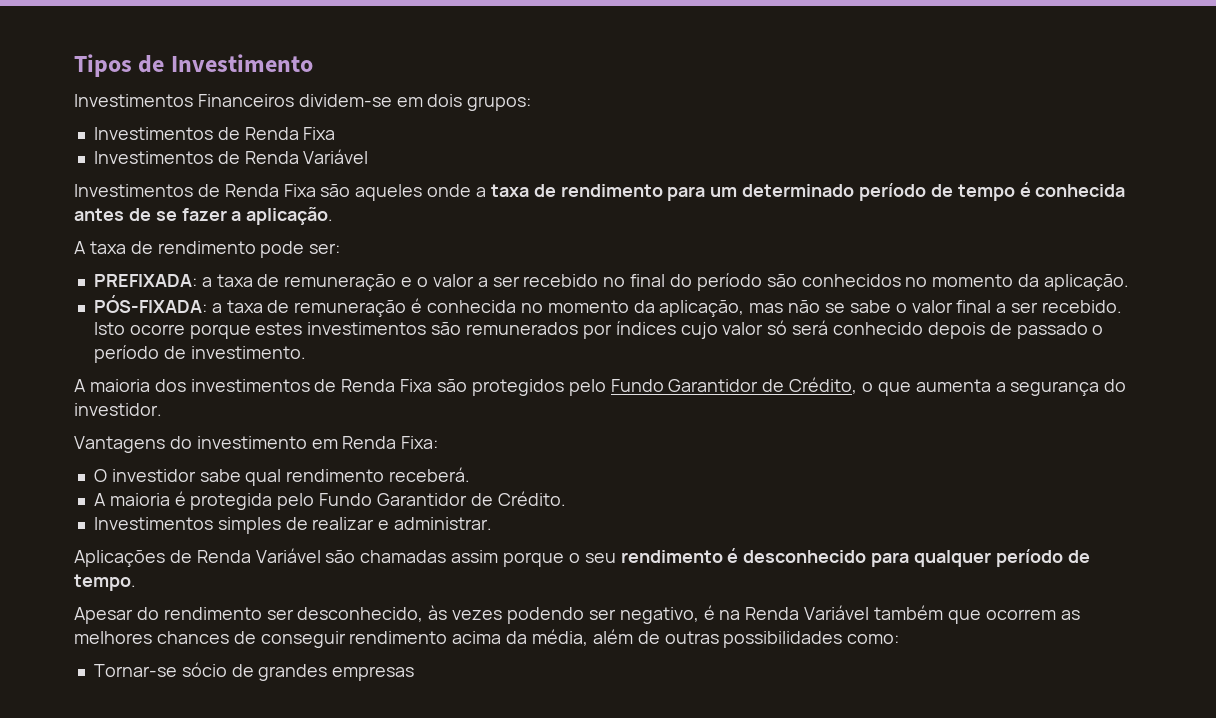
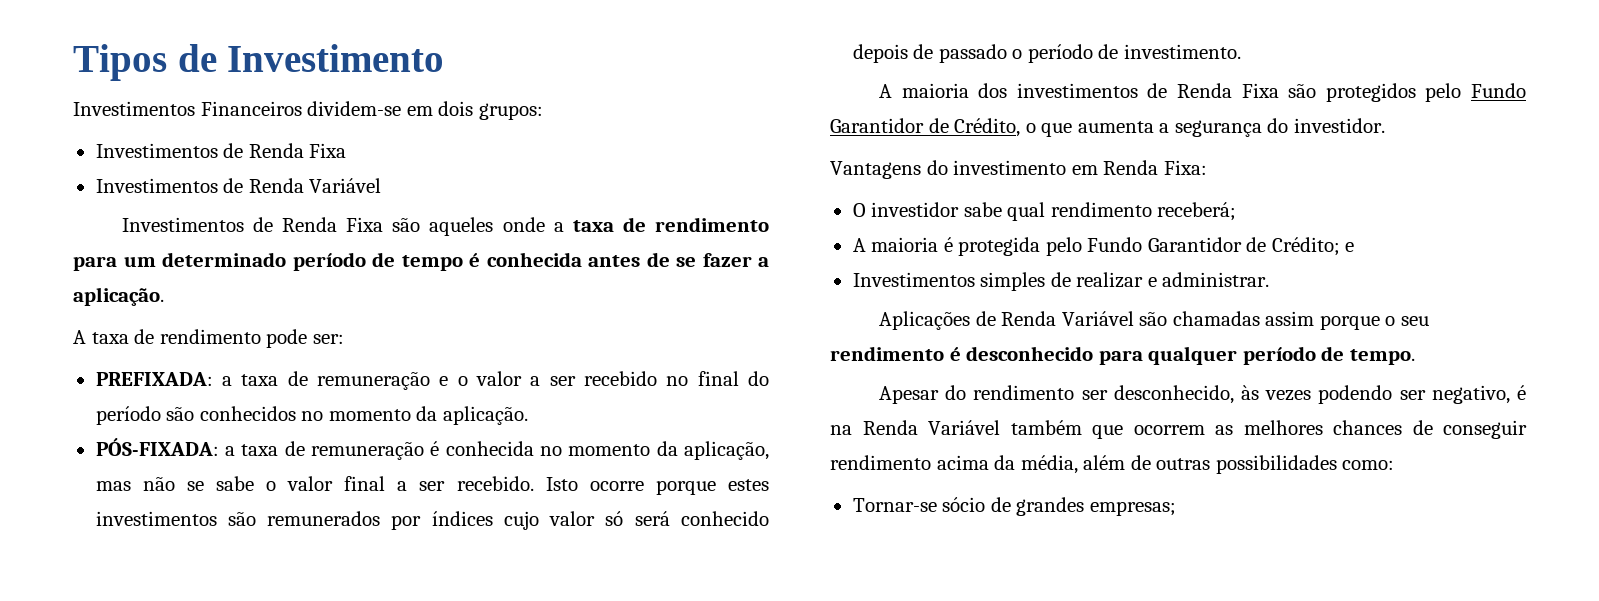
- O investidor sabe qual rendimento receberá.
+ O investidor sabe qual rendimento receberá;
- A maioria é protegida pelo Fundo Garantidor de Crédito.
+ A maioria é protegida pelo Fundo Garantidor de Crédito; e
- Tornar-se sócio de grandes empresas
+ Tornar-se sócio de grandes empresas;

